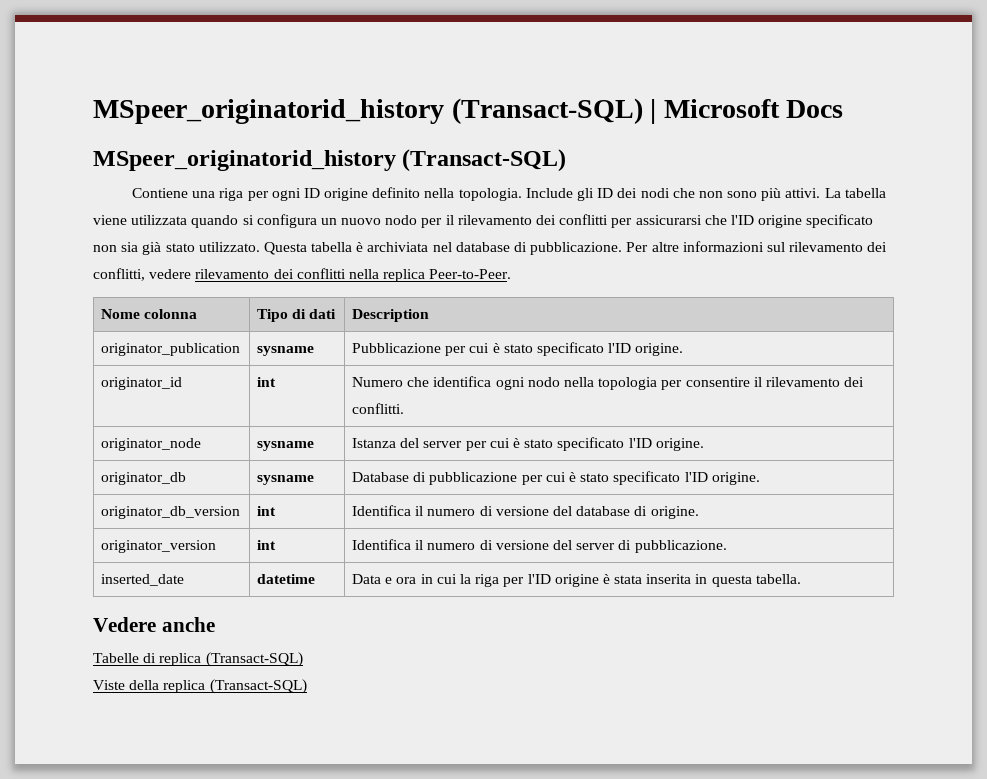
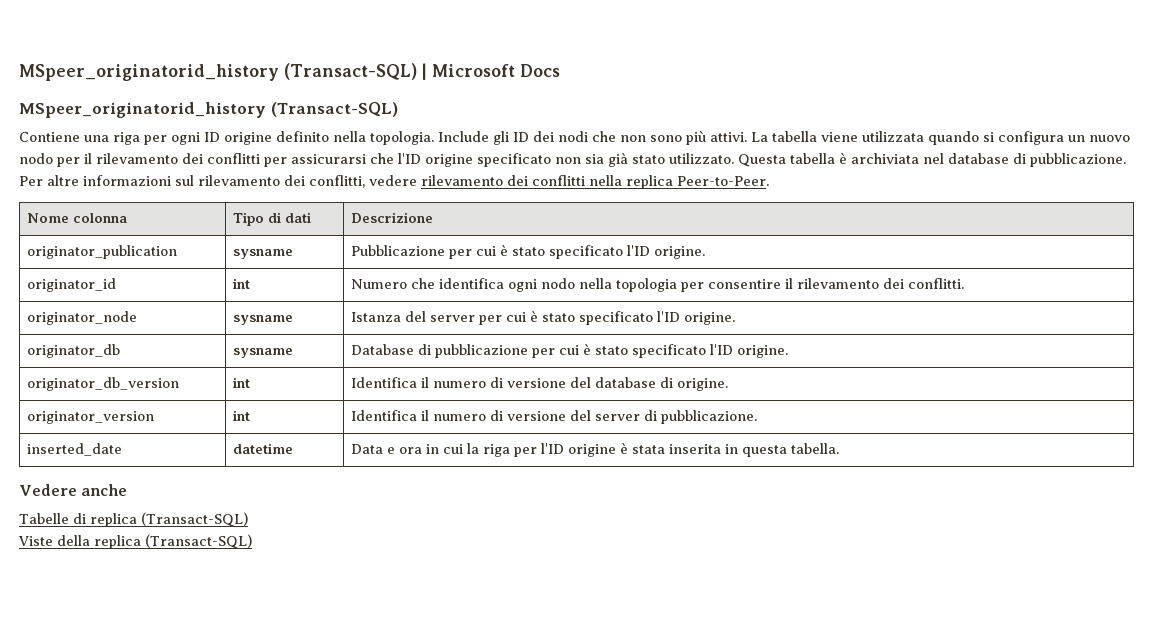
- Nome colonna | Tipo di dati | Description
+ Nome colonna | Tipo di dati | Descrizione

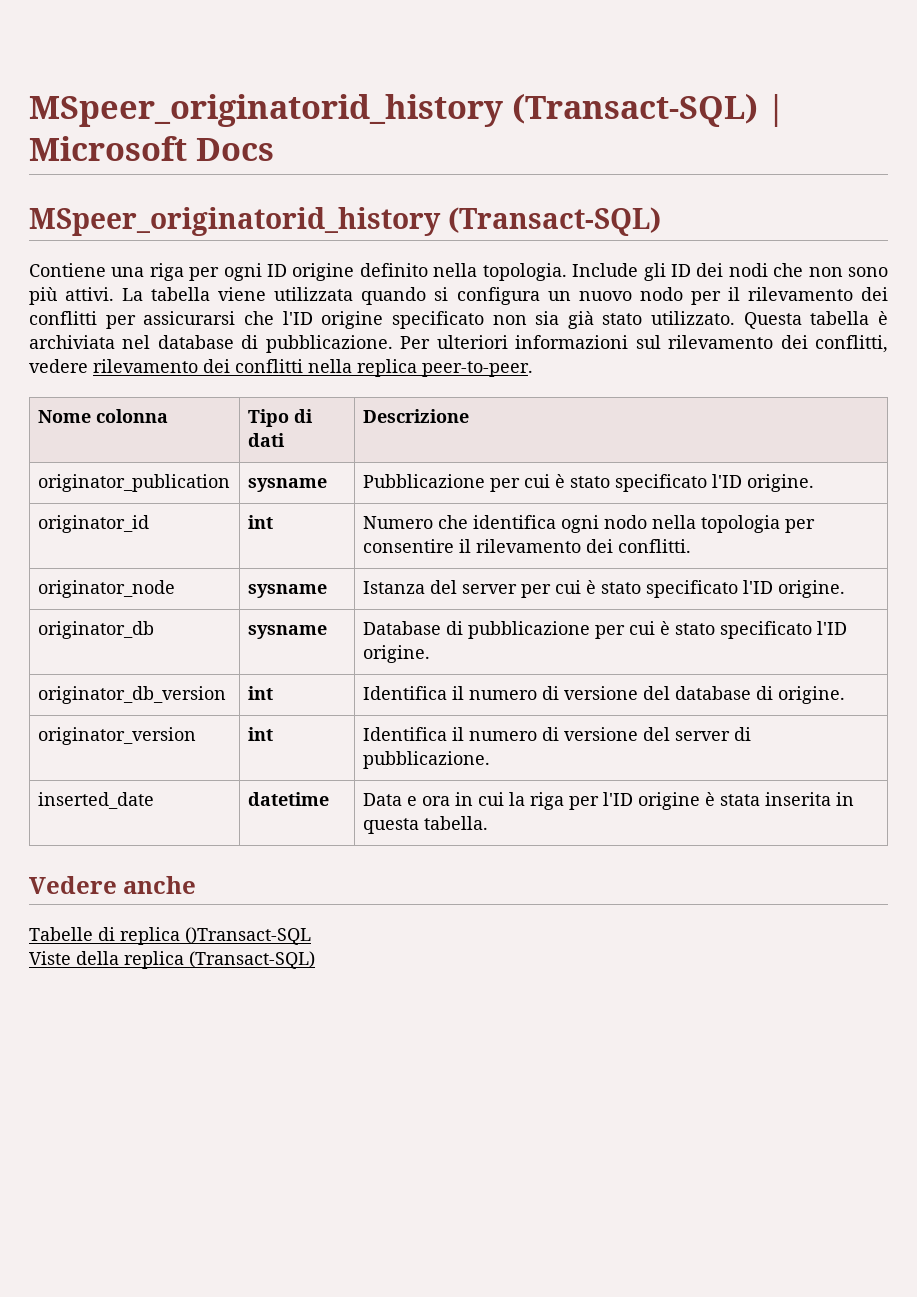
- Per altre informazioni sul rilevamento dei conflitti, vedere rilevamento dei conflitti nella replica Peer-to-Peer.
+ Per ulteriori informazioni sul rilevamento dei conflitti, vedere rilevamento dei conflitti nella replica peer-to-peer.
- Tabelle di replica (Transact-SQL)
+ Tabelle di replica ()Transact-SQL

